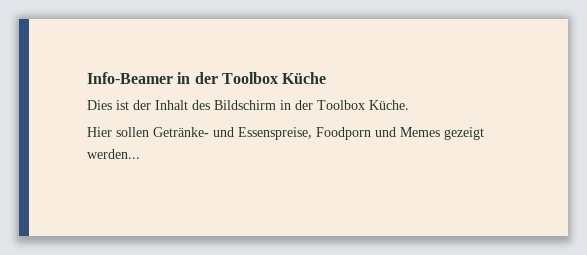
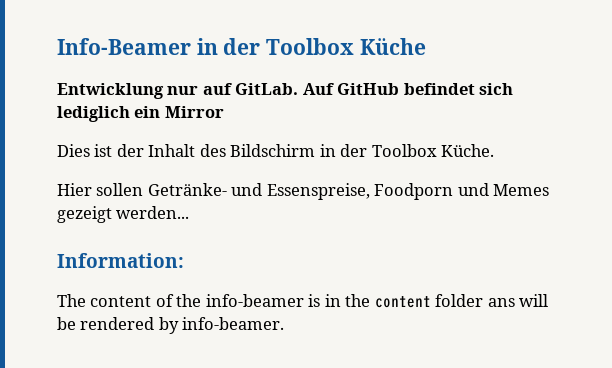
+ Entwicklung nur auf GitLab. Auf GitHub befindet sich lediglich ein Mirror
+ Information:
+ The content of the info-beamer is in the content folder ans will be rendered by info-beamer.

